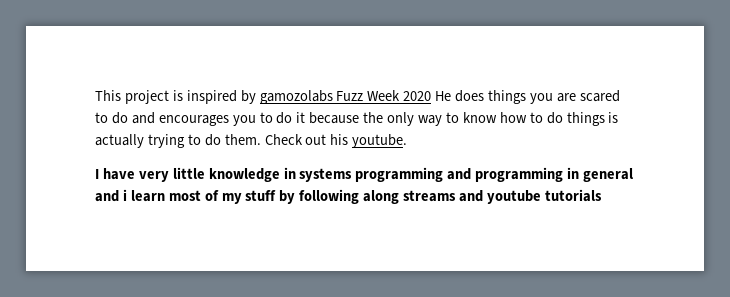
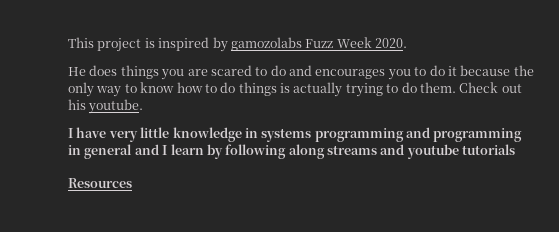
- This project is inspired by gamozolabs Fuzz Week 2020 He does things you are scared to do and encourages you to do it because the only way to know how to do things is actually trying to do them.
+ This project is inspired by gamozolabs Fuzz Week 2020.
+ He does things you are scared to do and encourages you to do it because the only way to know how to do things is actually trying to do them.
- I have very little knowledge in systems programming and programming in general and i learn most of my stuff by following along streams and youtube tutorials
+ I have very little knowledge in systems programming and programming in general and I learn by following along streams and youtube tutorials
+ Resources

